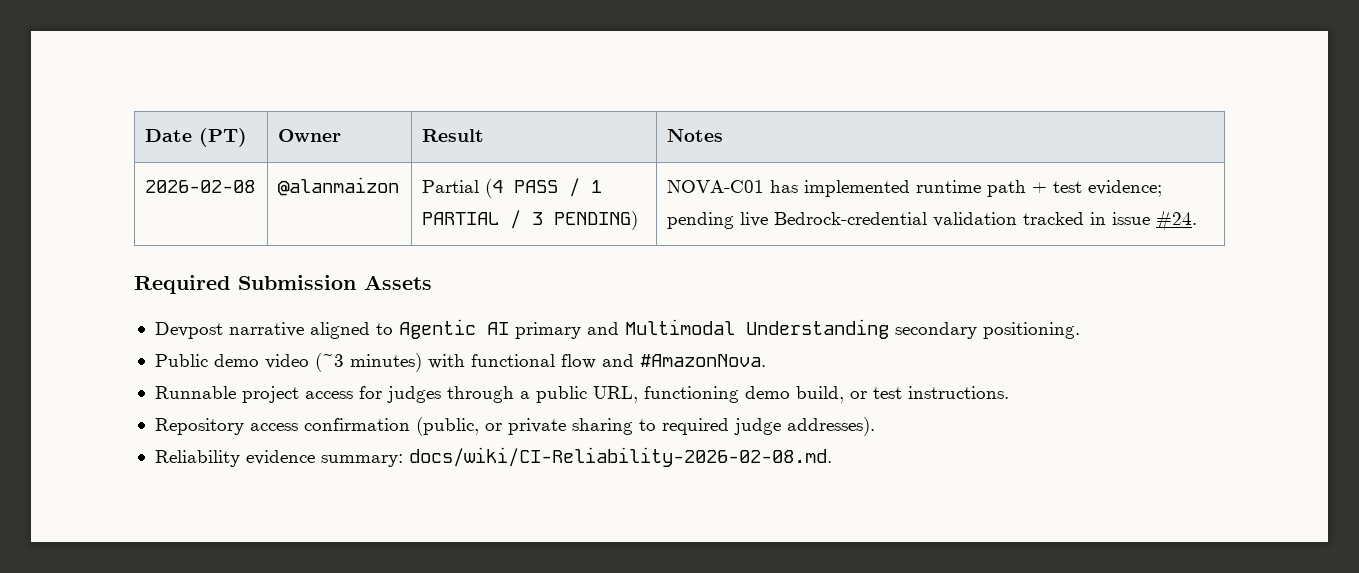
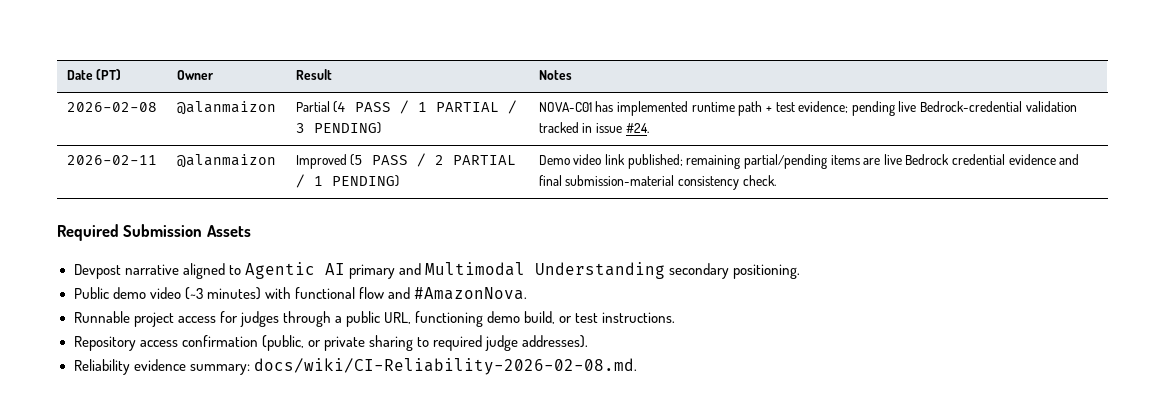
+ 2026-02-11 | @alanmaizon | Improved (5 PASS / 2 PARTIAL / 1 PENDING) | Demo video link published; remaining partial/pending items are live Bedrock credential evidence and final submission-material consistency check.

